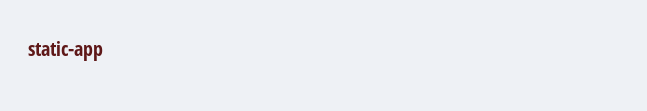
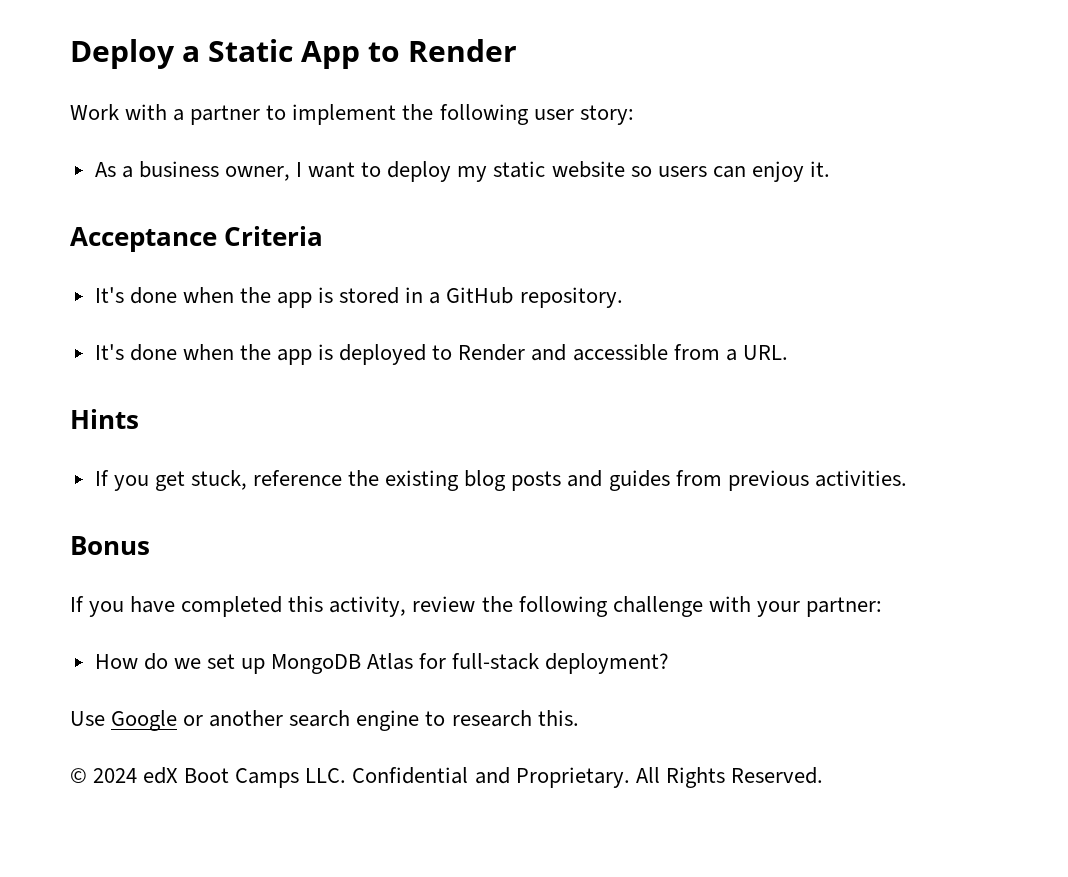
- static-app
+ Deploy a Static App to Render
+ Work with a partner to implement the following user story:
+ As a business owner, I want to deploy my static website so users can enjoy it.
+ Acceptance Criteria
+ It's done when the app is stored in a GitHub repository.
+ It's done when the app is deployed to Render and accessible from a URL.
+ Hints
+ If you get stuck, reference the existing blog posts and guides from previous activities.
+ Bonus
+ If you have completed this activity, review the following challenge with your partner:
+ How do we set up MongoDB Atlas for full-stack deployment?
+ Use Google or another search engine to research this.
+ © 2024 edX Boot Camps LLC. Confidential and Proprietary. All Rights Reserved.

